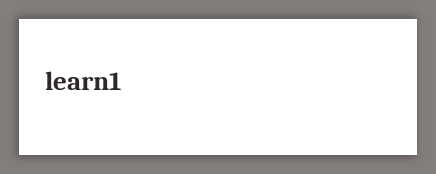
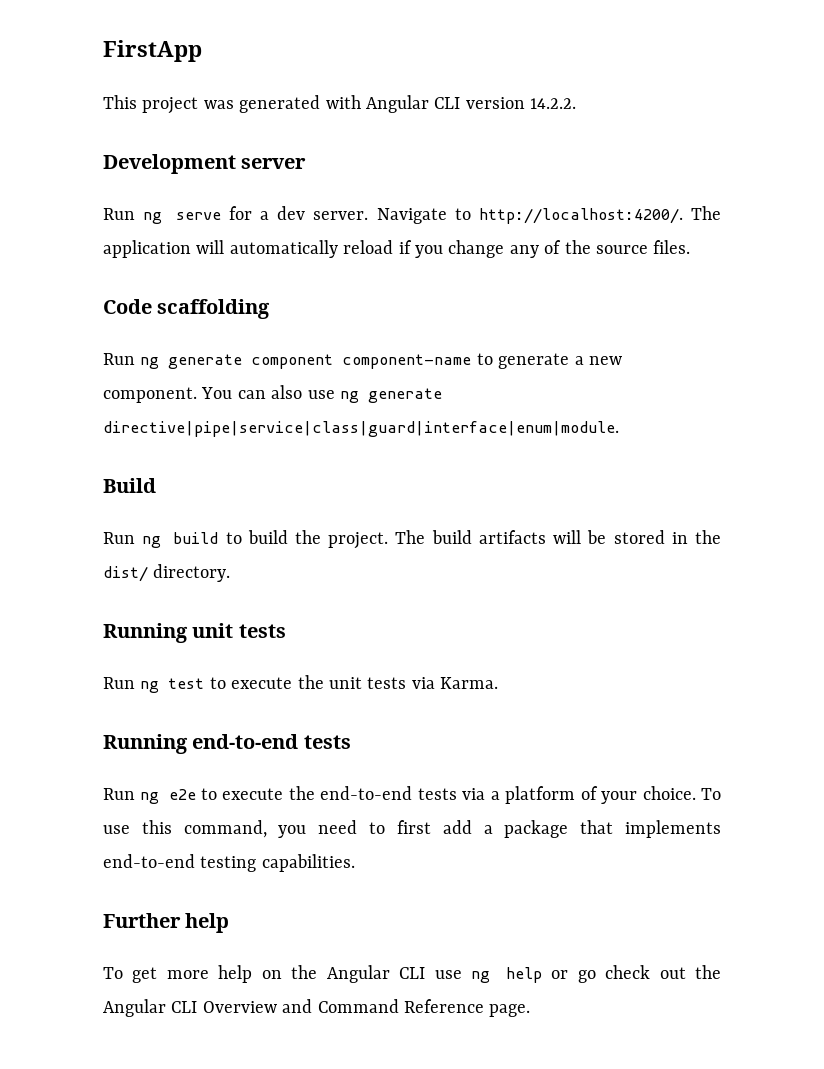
- learn1
+ FirstApp
+ This project was generated with Angular CLI version 14.2.2.
+ Development server
+ Run ng serve for a dev server. Navigate to http://localhost:4200/. The application will automatically reload if you change any of the source files.
+ Code scaffolding
+ Run ng generate component component-name to generate a new component. You can also use ng generate directive|pipe|service|class|guard|interface|enum|module.
+ Build
+ Run ng build to build the project. The build artifacts will be stored in the dist/ directory.
+ Running unit tests
+ Run ng test to execute the unit tests via Karma.
+ Running end-to-end tests
+ Run ng e2e to execute the end-to-end tests via a platform of your choice. To use this command, you need to first add a package that implements end-to-end testing capabilities.
+ Further help
+ To get more help on the Angular CLI use ng help or go check out the Angular CLI Overview and Command Reference page.

